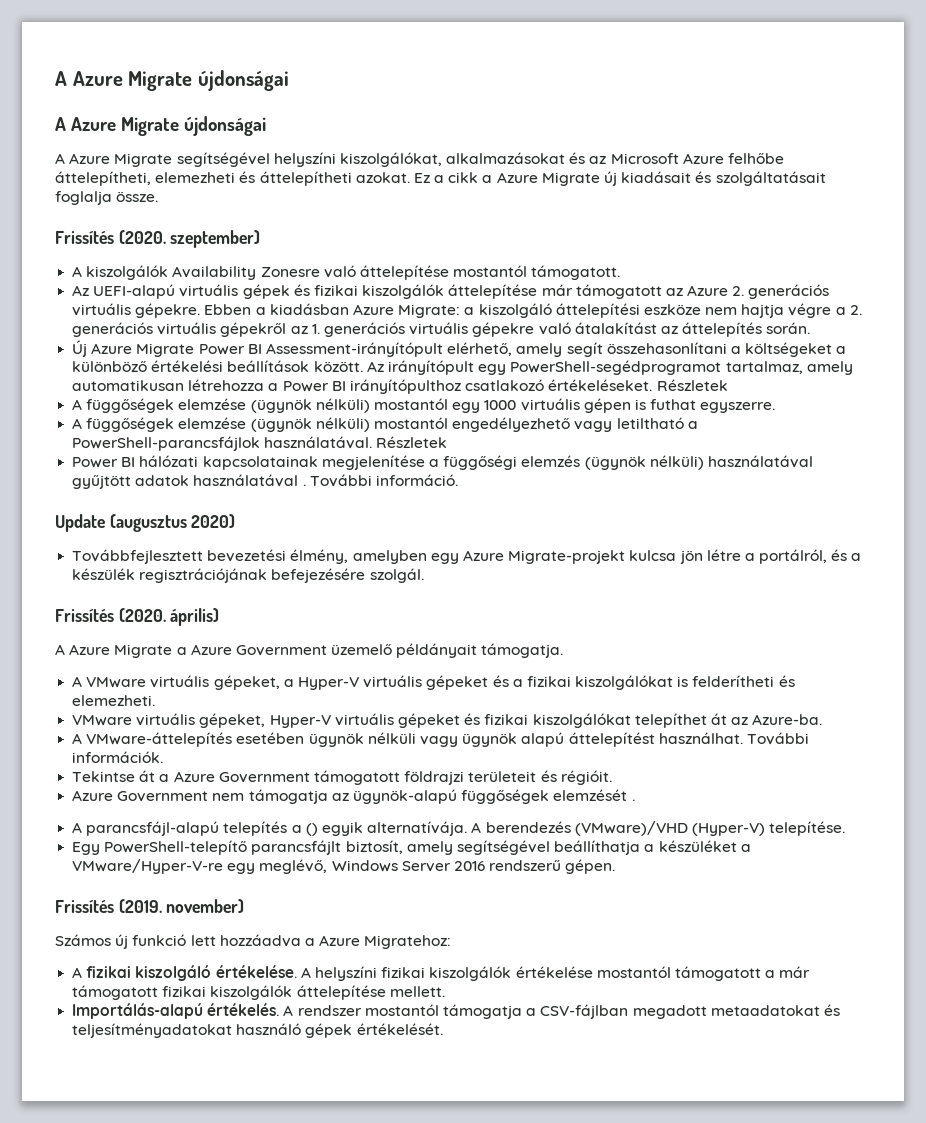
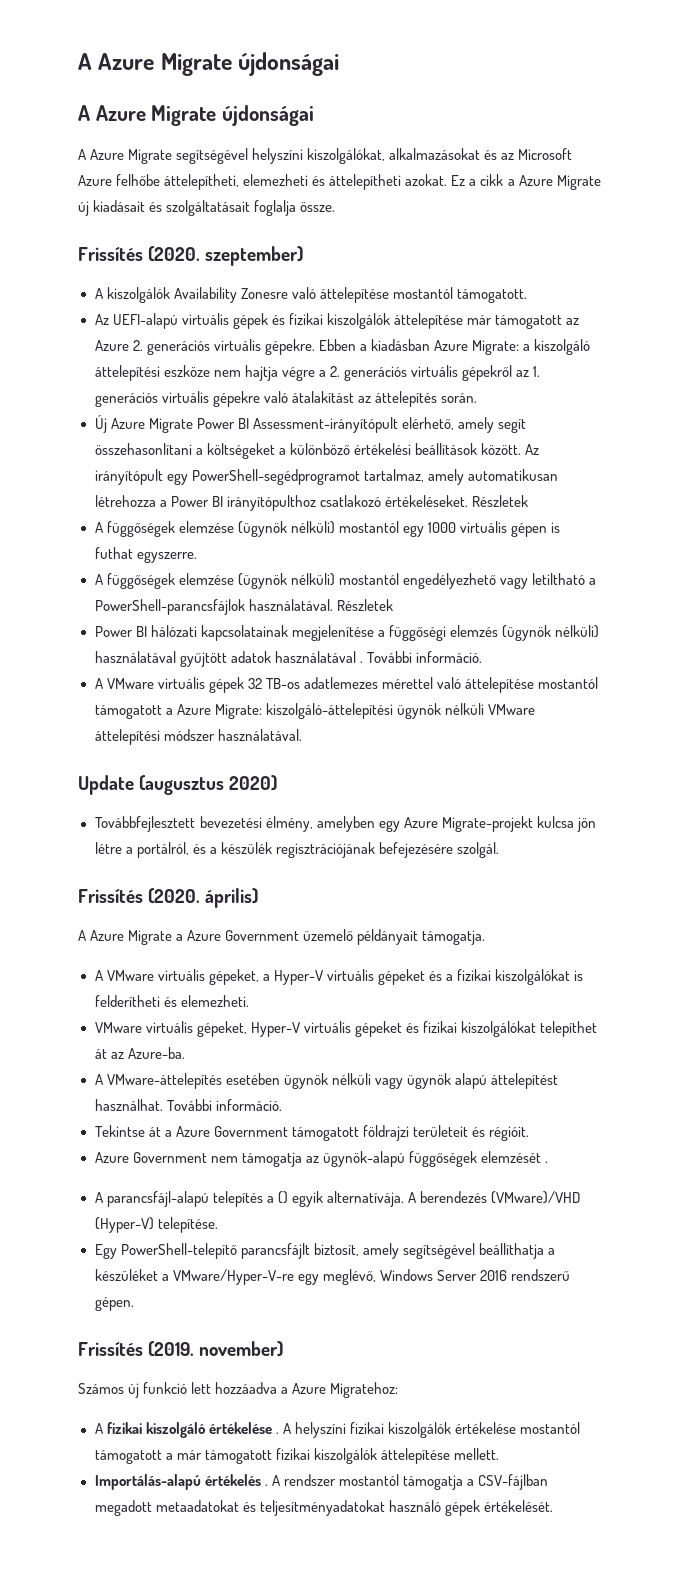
+ A VMware virtuális gépek 32 TB-os adatlemezes mérettel való áttelepítése mostantól támogatott a Azure Migrate: kiszolgáló-áttelepítési ügynök nélküli VMware áttelepítési módszer használatával.
- A VMware-áttelepítés esetében ügynök nélküli vagy ügynök alapú áttelepítést használhat. További információk.
+ A VMware-áttelepítés esetében ügynök nélküli vagy ügynök alapú áttelepítést használhat. További információ.
- A fizikai kiszolgáló értékelése.
+ A fizikai kiszolgáló értékelése .
- Importálás-alapú értékelés.
+ Importálás-alapú értékelés .

